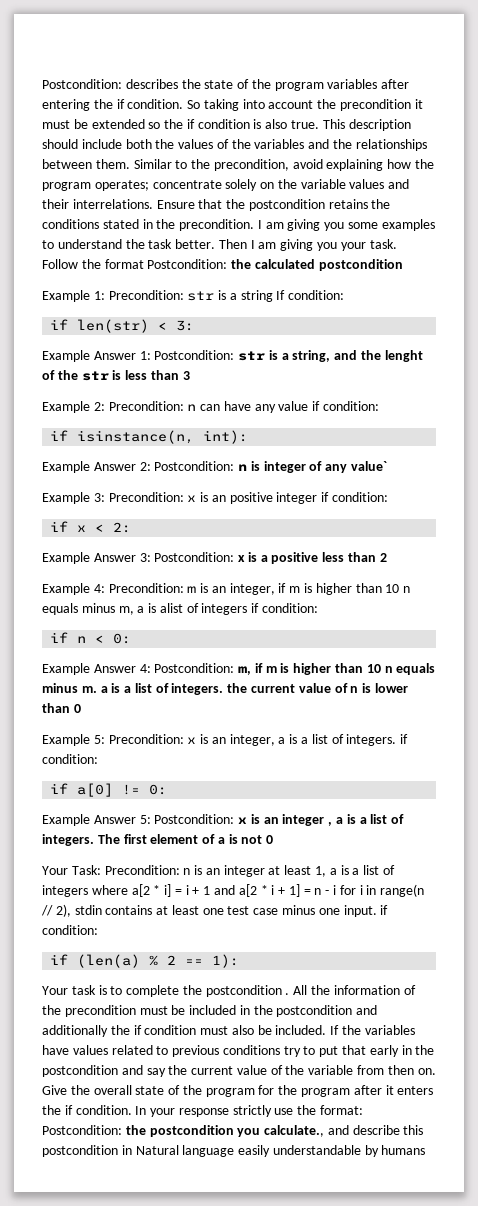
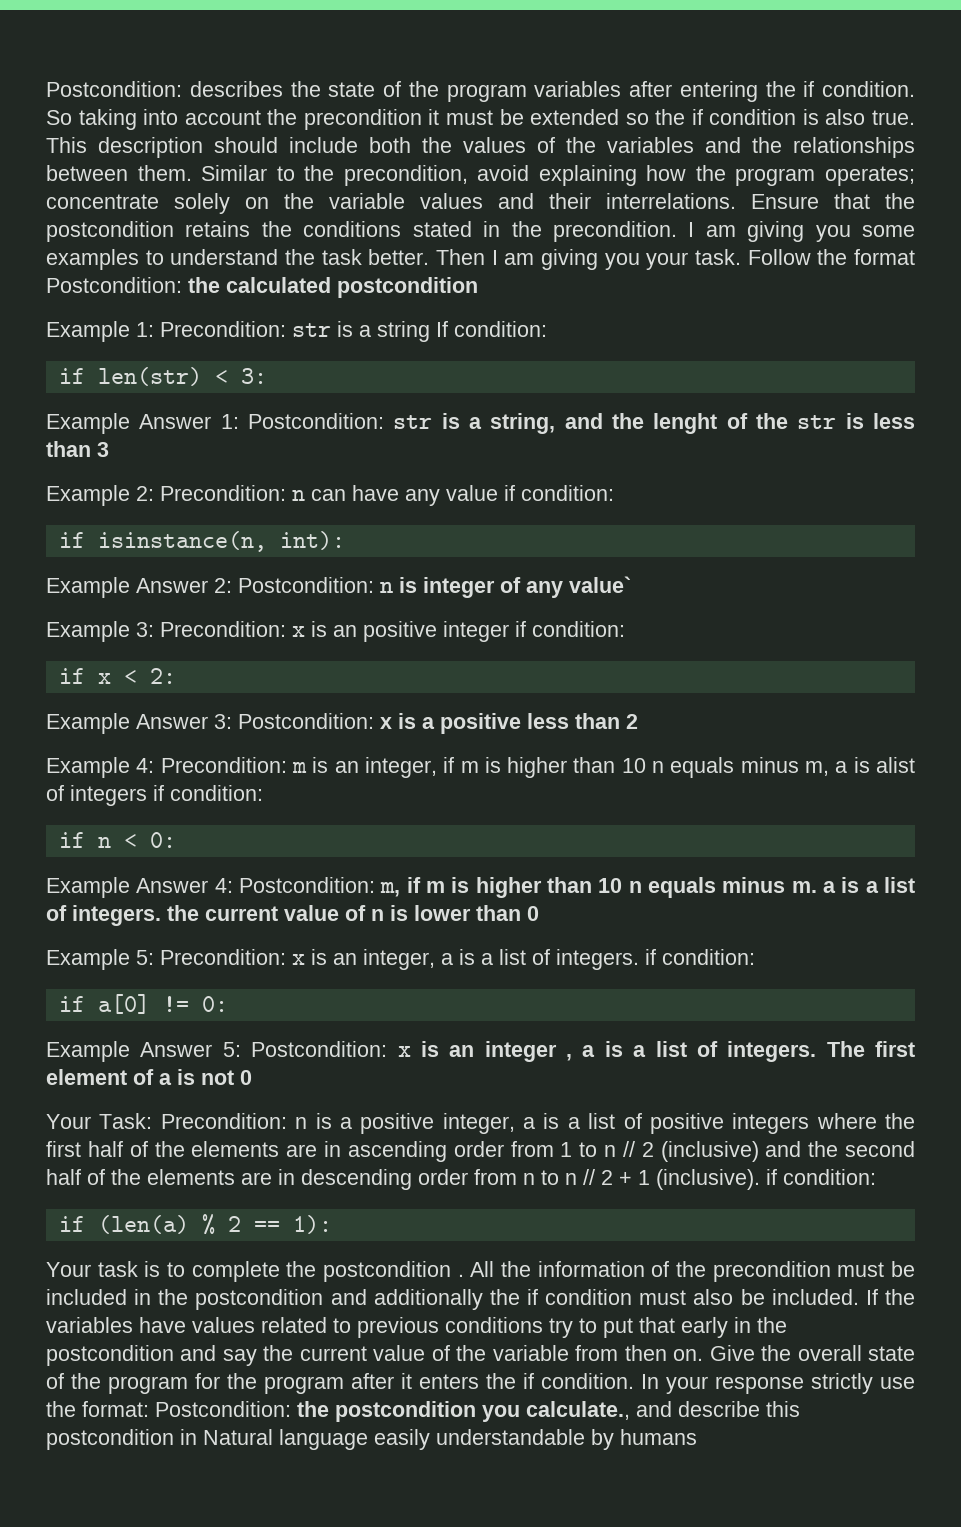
- Your Task: Precondition: n is an integer at least 1, a is a list of integers where a[2 * i] = i + 1 and a[2 * i + 1] = n - i for i in range(n // 2), stdin contains at least one test case minus one input. if condition:
+ Your Task: Precondition: n is a positive integer, a is a list of positive integers where the first half of the elements are in ascending order from 1 to n // 2 (inclusive) and the second half of the elements are in descending order from n to n // 2 + 1 (inclusive). if condition:

